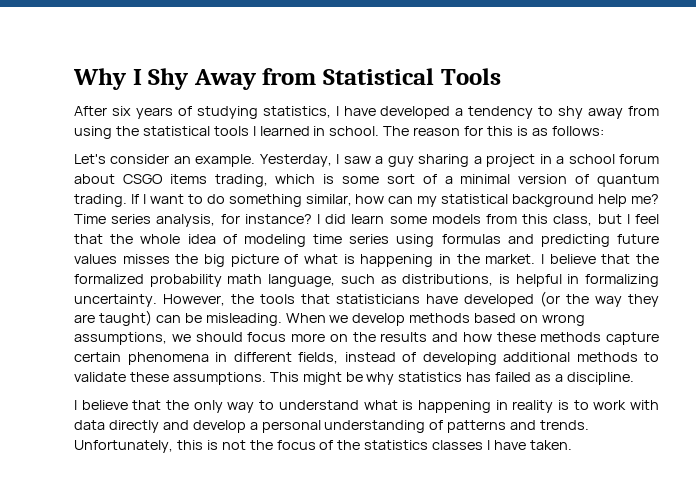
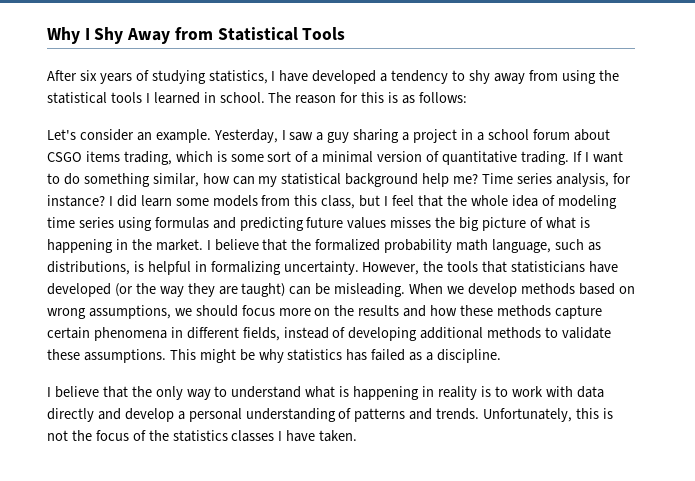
- Yesterday, I saw a guy sharing a project in a school forum about CSGO items trading, which is some sort of a minimal version of quantum trading.
+ Yesterday, I saw a guy sharing a project in a school forum about CSGO items trading, which is some sort of a minimal version of quantitative trading.

